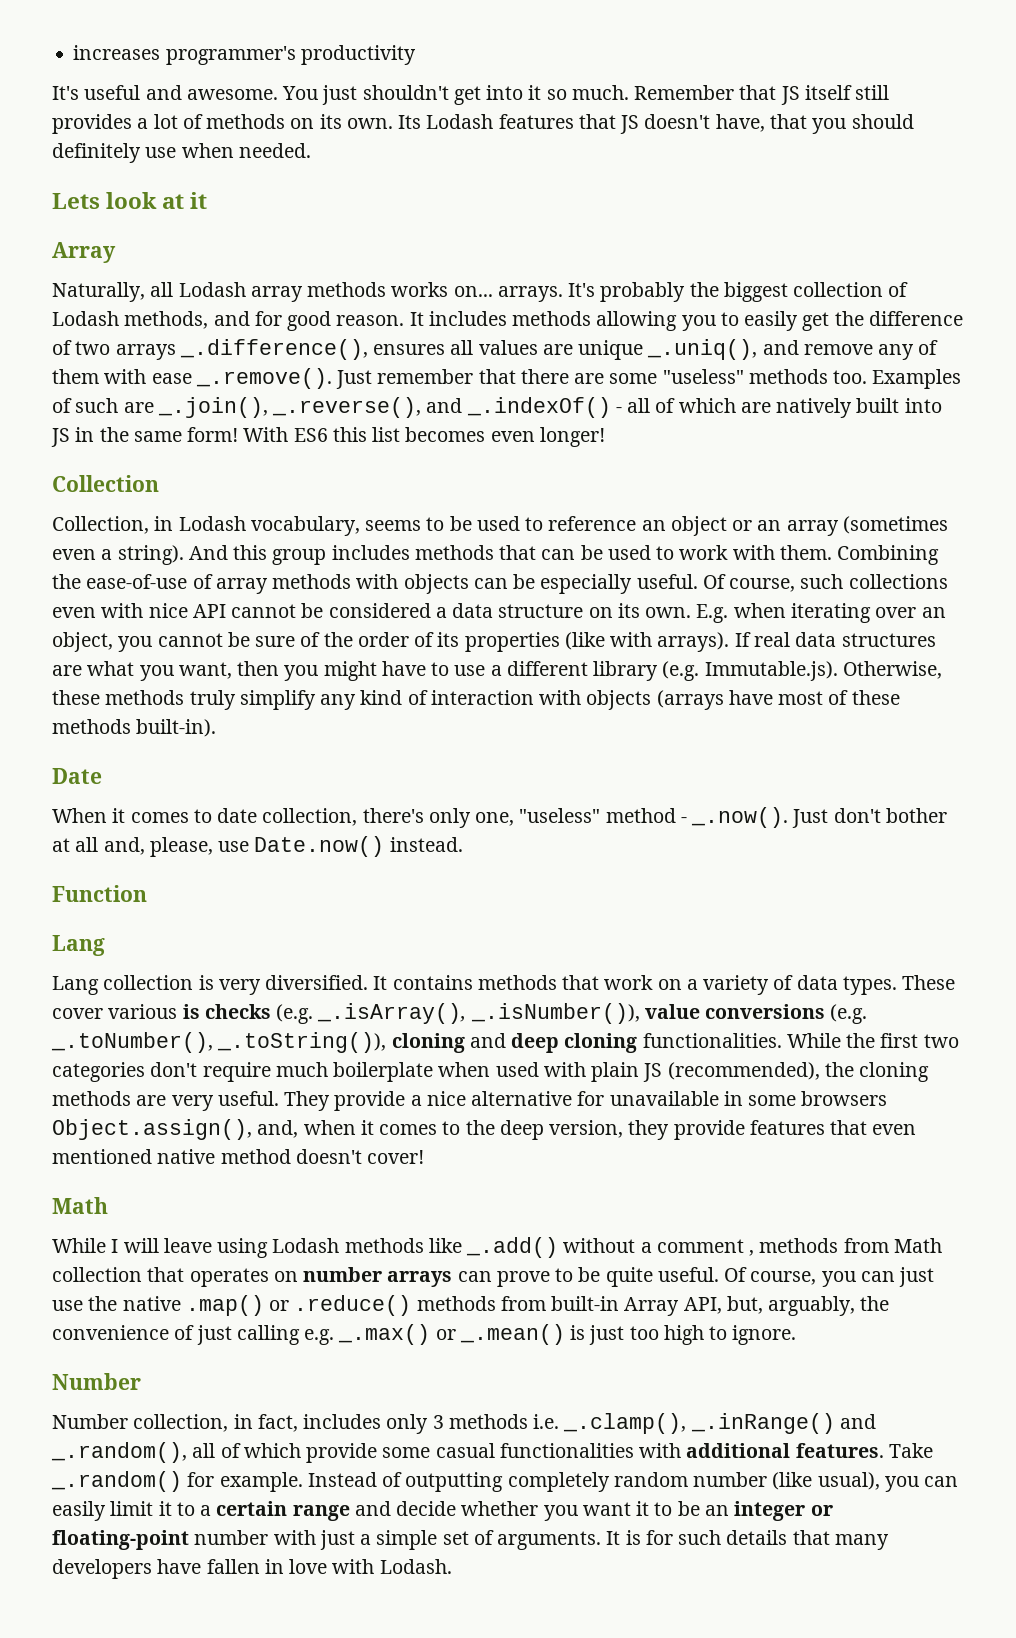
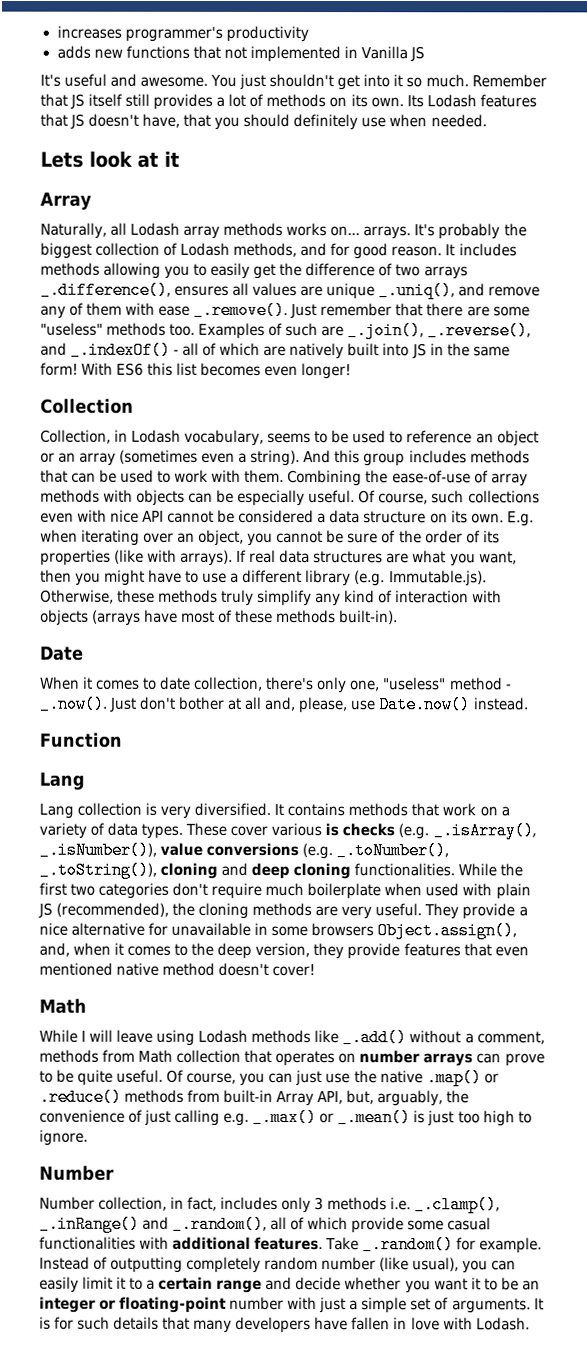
+ adds new functions that not implemented in Vanilla JS
- While I will leave using Lodash methods like _.add() without a comment , methods from Math collection that operates on number arrays can prove to be quite useful.
+ While I will leave using Lodash methods like _.add() without a comment, methods from Math collection that operates on number arrays can prove to be quite useful.

